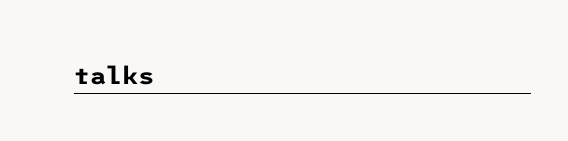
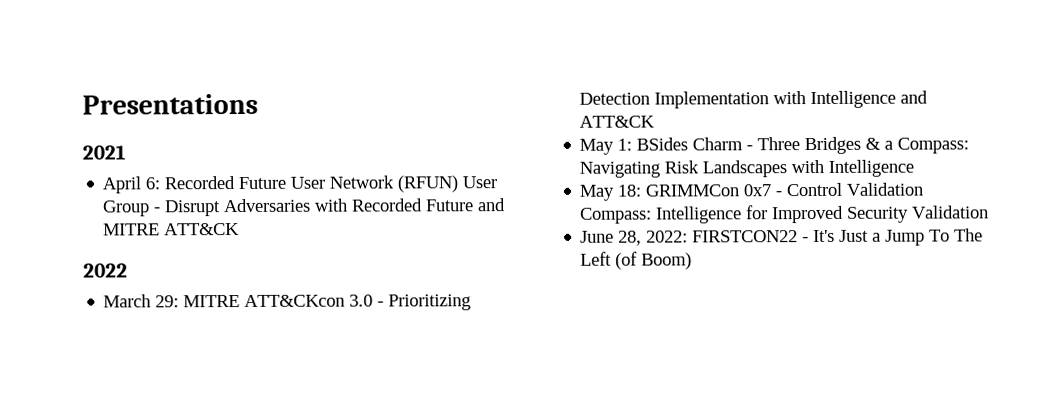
- talks
+ Presentations
+ 2021
+ April 6: Recorded Future User Network (RFUN) User Group - Disrupt Adversaries with Recorded Future and MITRE ATT&CK
+ 2022
+ March 29: MITRE ATT&CKcon 3.0 - Prioritizing Detection Implementation with Intelligence and ATT&CK
+ May 1: BSides Charm - Three Bridges & a Compass: Navigating Risk Landscapes with Intelligence
+ May 18: GRIMMCon 0x7 - Control Validation Compass: Intelligence for Improved Security Validation
+ June 28, 2022: FIRSTCON22 - It's Just a Jump To The Left (of Boom)

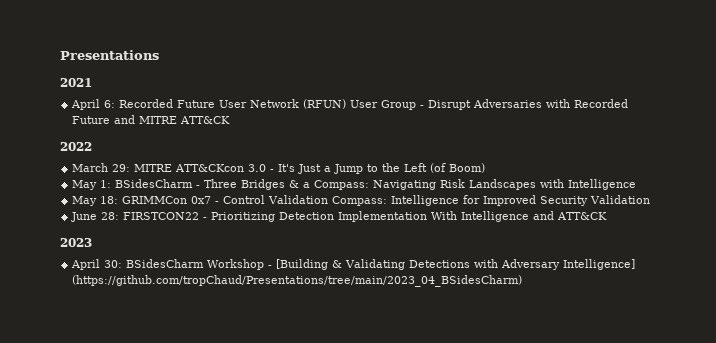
- March 29: MITRE ATT&CKcon 3.0 - Prioritizing Detection Implementation with Intelligence and ATT&CK
+ March 29: MITRE ATT&CKcon 3.0 - It's Just a Jump to the Left (of Boom)
- May 1: BSides Charm - Three Bridges & a Compass: Navigating Risk Landscapes with Intelligence
+ May 1: BSidesCharm - Three Bridges & a Compass: Navigating Risk Landscapes with Intelligence
- June 28, 2022: FIRSTCON22 - It's Just a Jump To The Left (of Boom)
+ June 28: FIRSTCON22 - Prioritizing Detection Implementation With Intelligence and ATT&CK
+ 2023
+ April 30: BSidesCharm Workshop - [Building & Validating Detections with Adversary Intelligence] (https://github.com/tropChaud/Presentations/tree/main/2023_04_BSidesCharm)

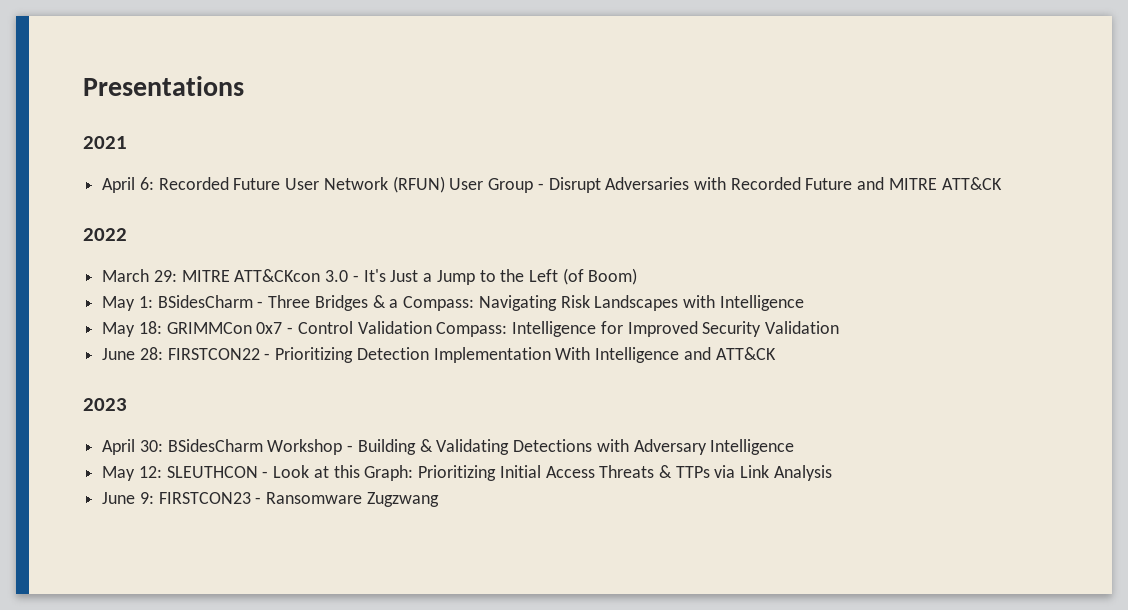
- April 30: BSidesCharm Workshop - [Building & Validating Detections with Adversary Intelligence] (https://github.com/tropChaud/Presentations/tree/main/2023_04_BSidesCharm)
+ April 30: BSidesCharm Workshop - Building & Validating Detections with Adversary Intelligence
+ May 12: SLEUTHCON - Look at this Graph: Prioritizing Initial Access Threats & TTPs via Link Analysis
+ June 9: FIRSTCON23 - Ransomware Zugzwang

